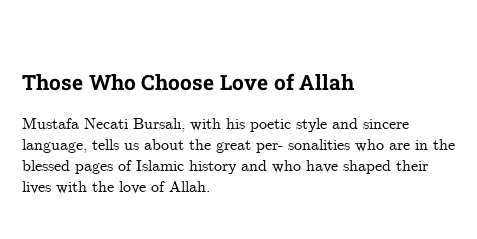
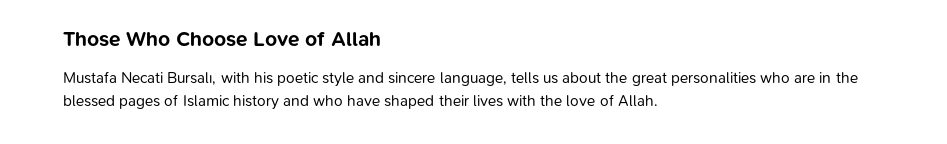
- Mustafa Necati Bursalı, with his poetic style and sincere language, tells us about the great per- sonalities who are in the blessed pages of Islamic history and who have shaped their lives with the love of Allah.
+ Mustafa Necati Bursalı, with his poetic style and sincere language, tells us about the great personalities who are in the blessed pages of Islamic history and who have shaped their lives with the love of Allah.

